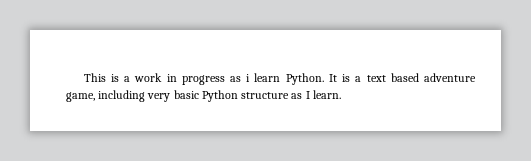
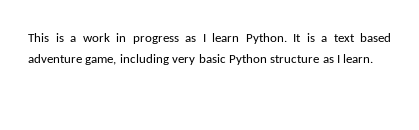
- This is a work in progress as i learn Python.
+ This is a work in progress as I learn Python.

